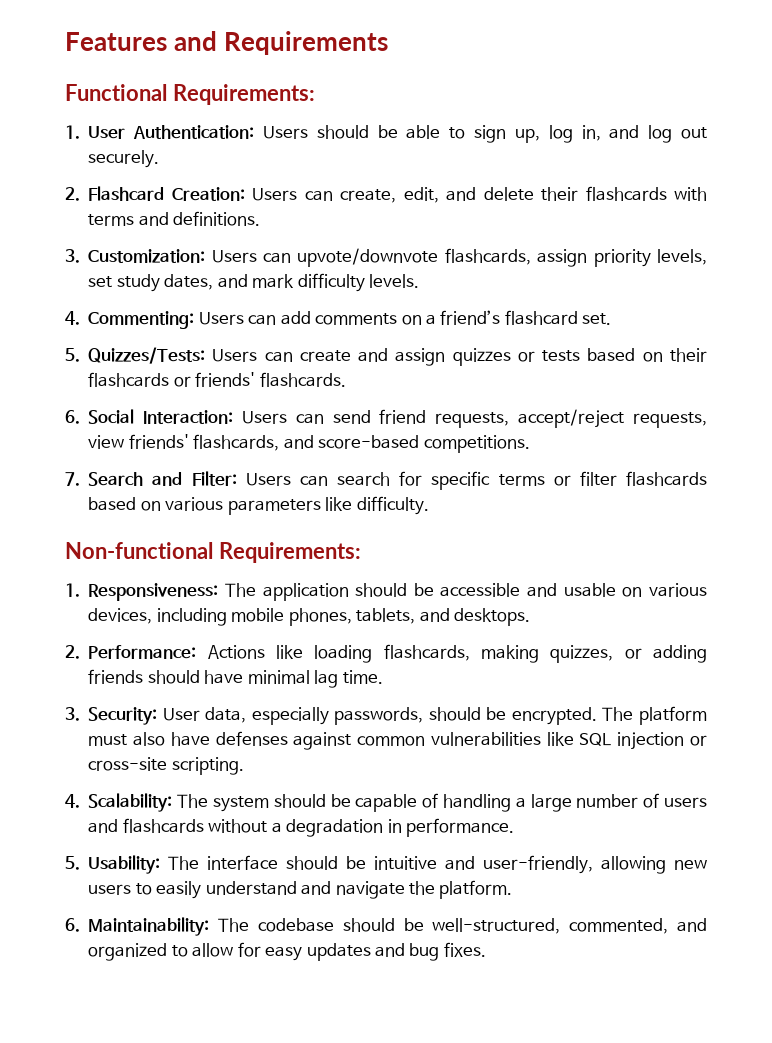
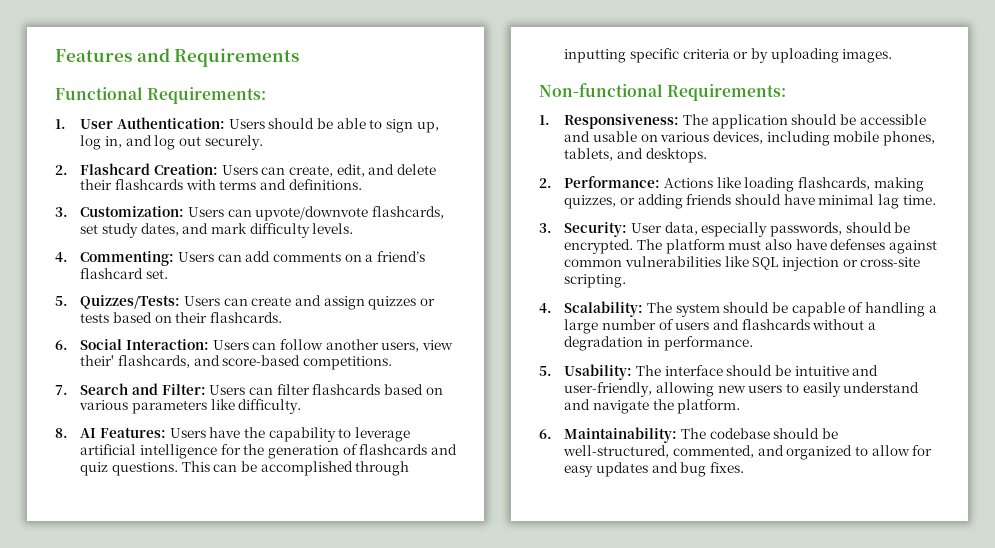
- 3. Customization: Users can upvote/downvote flashcards, assign priority levels, set study dates, and mark difficulty levels.
+ 3. Customization: Users can upvote/downvote flashcards, set study dates, and mark difficulty levels.
- 5. Quizzes/Tests: Users can create and assign quizzes or tests based on their flashcards or friends' flashcards.
+ 5. Quizzes/Tests: Users can create and assign quizzes or tests based on their flashcards.
- 6. Social Interaction: Users can send friend requests, accept/reject requests, view friends' flashcards, and score-based competitions.
+ 6. Social Interaction: Users can follow another users, view their' flashcards, and score-based competitions.
- 7. Search and Filter: Users can search for specific terms or filter flashcards based on various parameters like difficulty.
+ 7. Search and Filter: Users can filter flashcards based on various parameters like difficulty.
+ 8. AI Features: Users have the capability to leverage artificial intelligence for the generation of flashcards and quiz questions. This can be accomplished through inputting specific criteria or by uploading images.

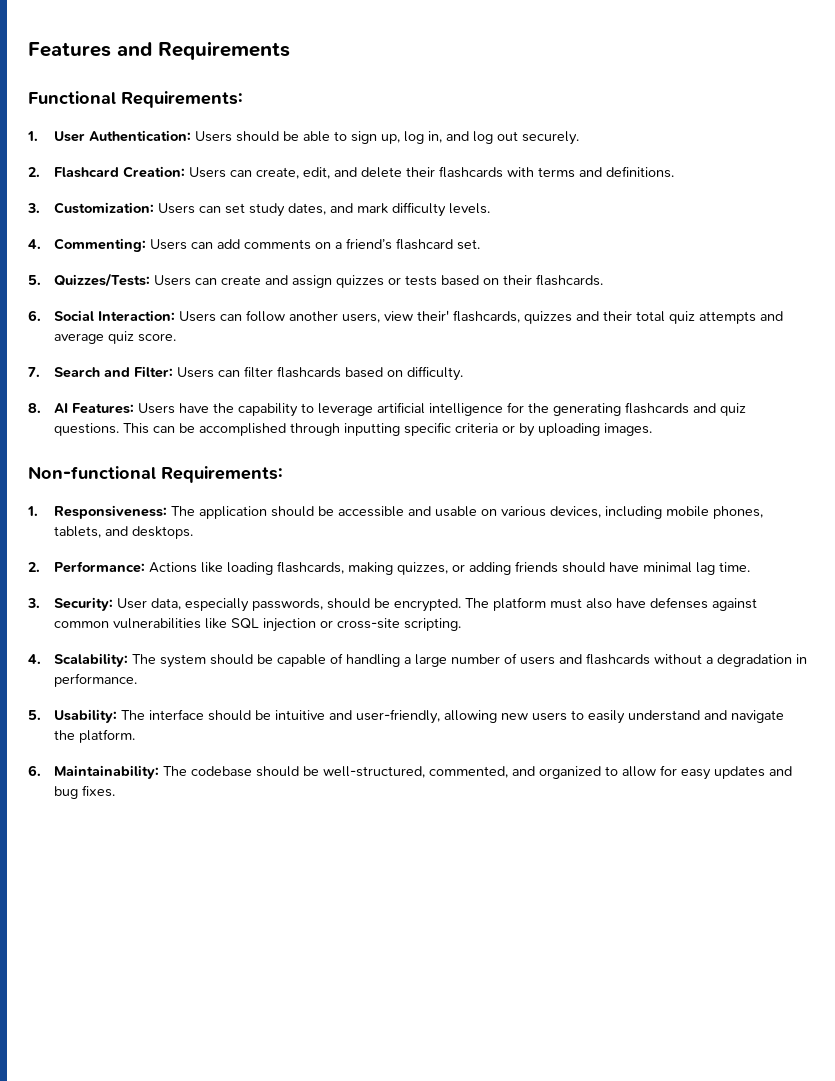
- 3. Customization: Users can upvote/downvote flashcards, set study dates, and mark difficulty levels.
+ 3. Customization: Users can set study dates, and mark difficulty levels.
- 6. Social Interaction: Users can follow another users, view their' flashcards, and score-based competitions.
+ 6. Social Interaction: Users can follow another users, view their' flashcards, quizzes and their total quiz attempts and average quiz score.
- 7. Search and Filter: Users can filter flashcards based on various parameters like difficulty.
+ 7. Search and Filter: Users can filter flashcards based on difficulty.
- 8. AI Features: Users have the capability to leverage artificial intelligence for the generation of flashcards and quiz questions.
+ 8. AI Features: Users have the capability to leverage artificial intelligence for the generating flashcards and quiz questions.

